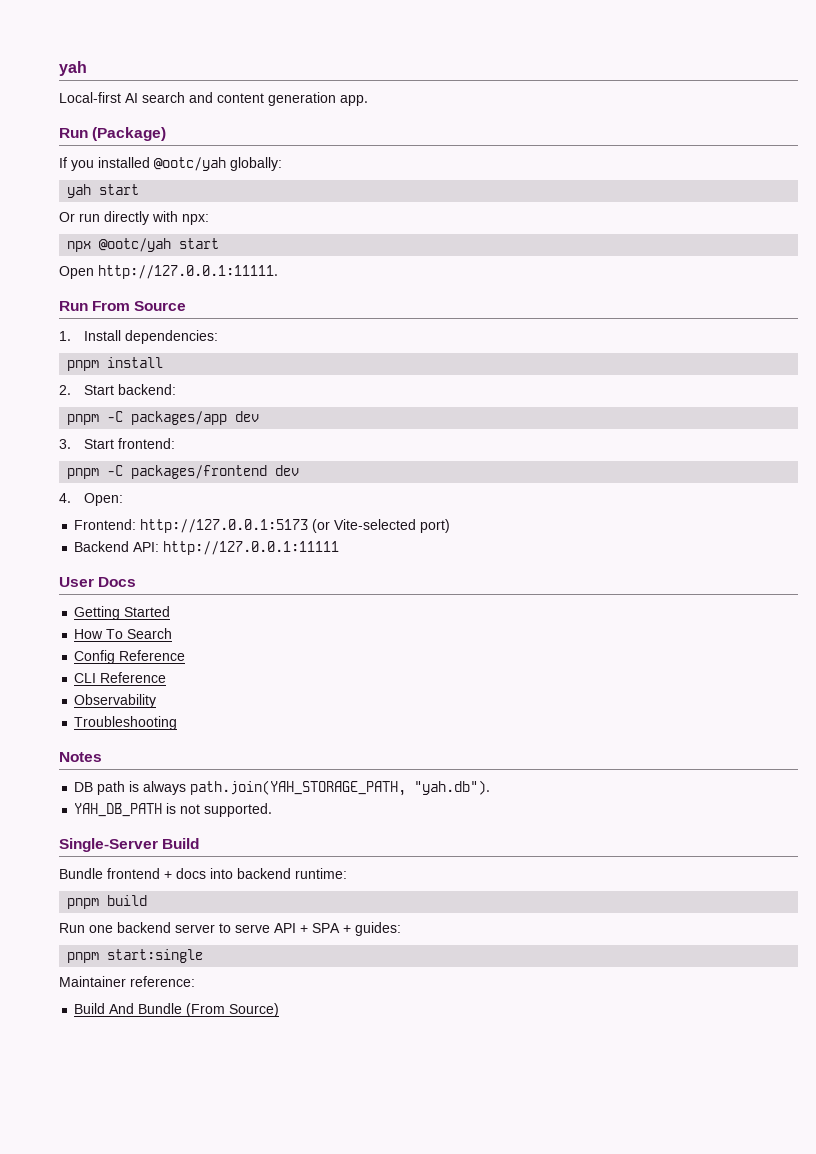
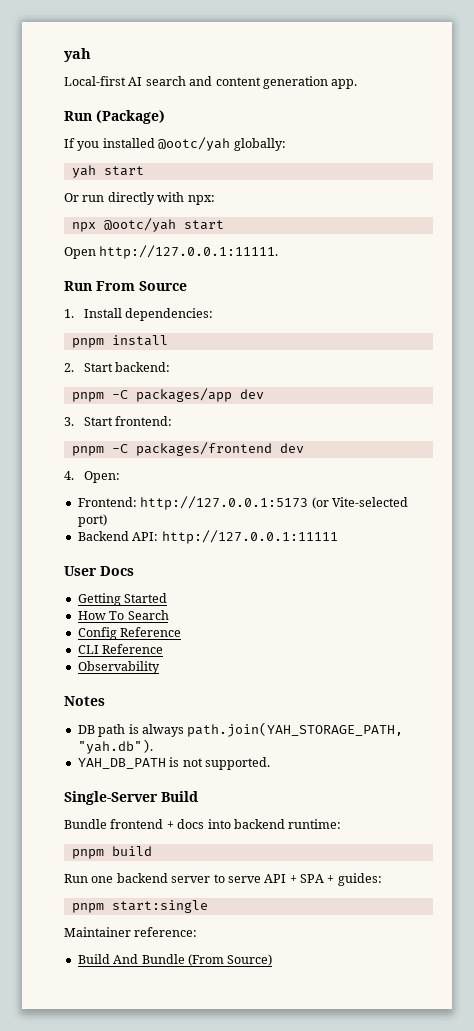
- Troubleshooting

